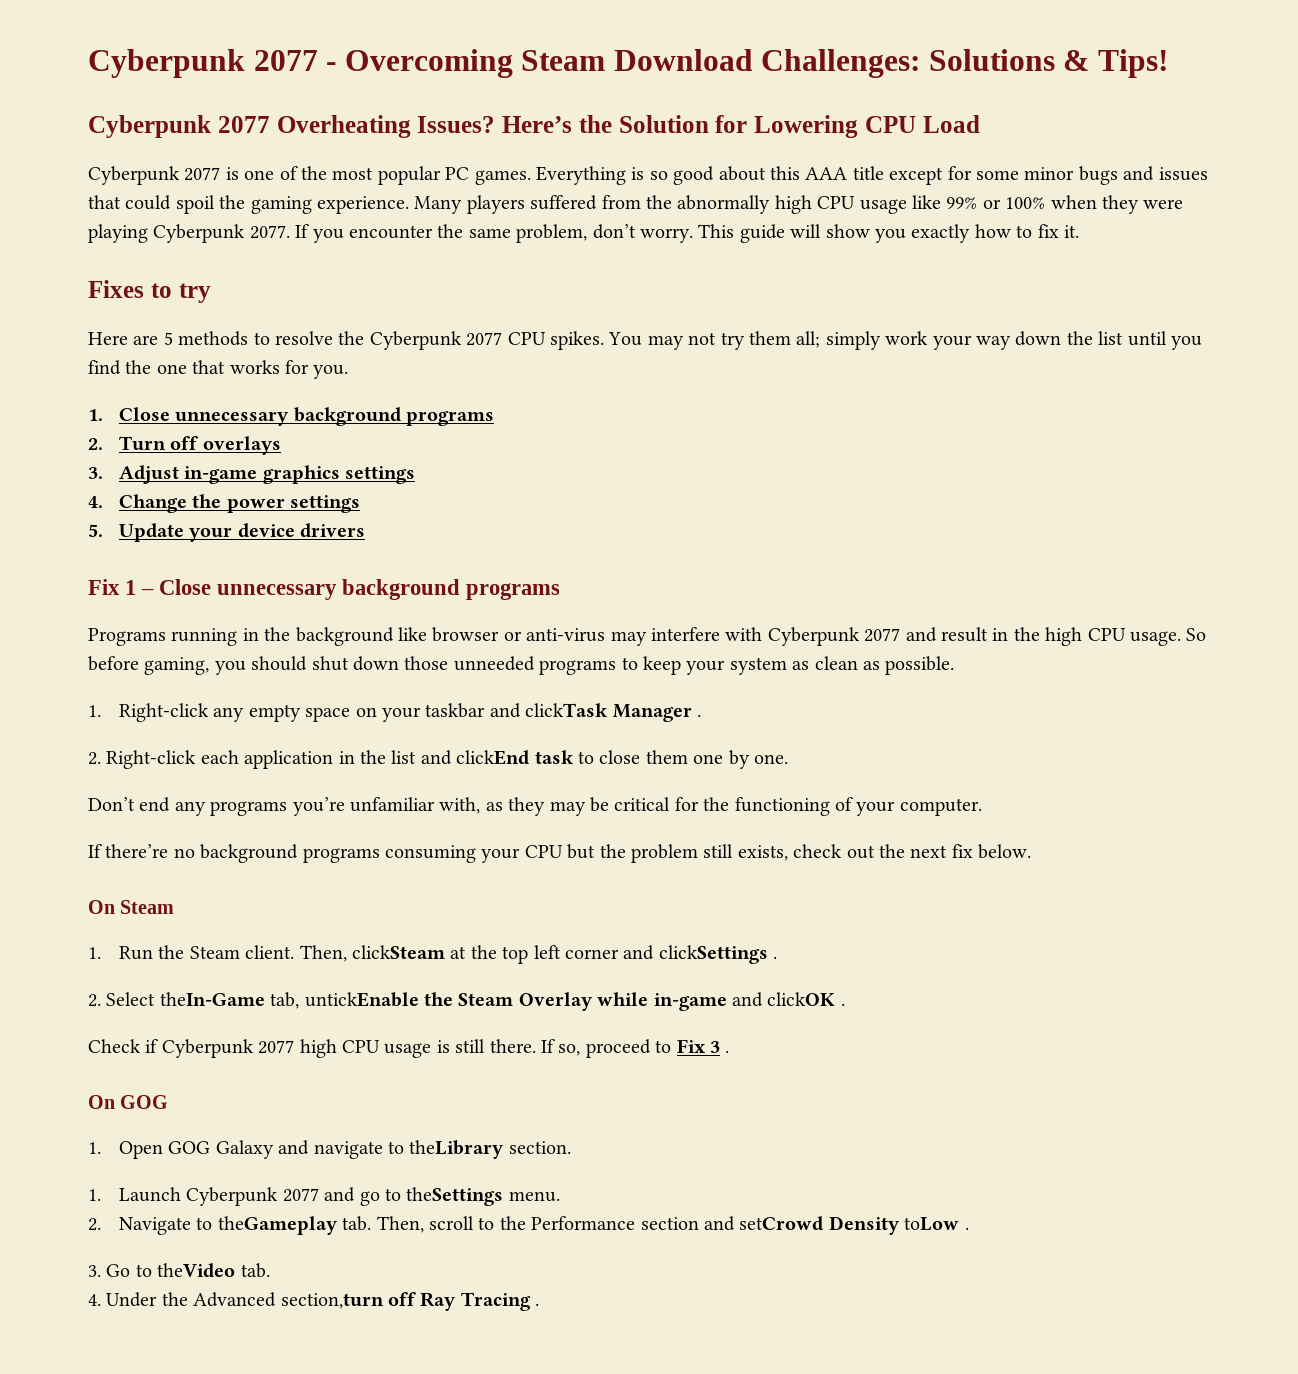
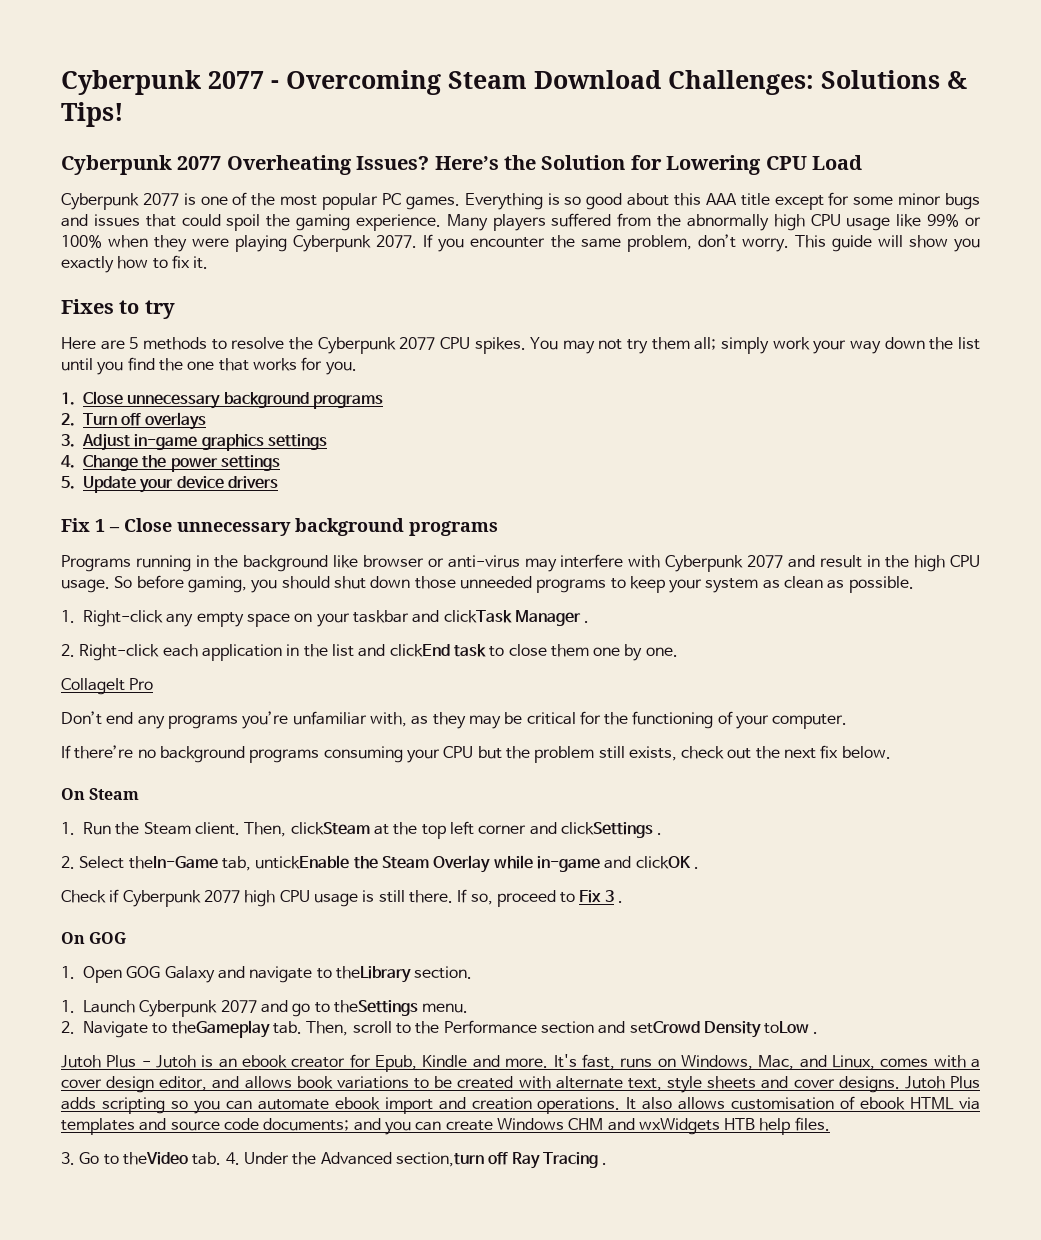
+ CollageIt Pro
+ Jutoh Plus - Jutoh is an ebook creator for Epub, Kindle and more. It's fast, runs on Windows, Mac, and Linux, comes with a cover design editor, and allows book variations to be created with alternate text, style sheets and cover designs. Jutoh Plus adds scripting so you can automate ebook import and creation operations. It also allows customisation of ebook HTML via templates and source code documents; and you can create Windows CHM and wxWidgets HTB help files.
- 3. Go to theVideo tab.
- 4. Under the Advanced section,turn off Ray Tracing .
+ 3. Go to theVideo tab. 4. Under the Advanced section,turn off Ray Tracing .

